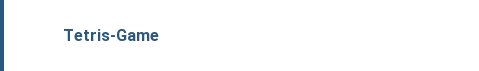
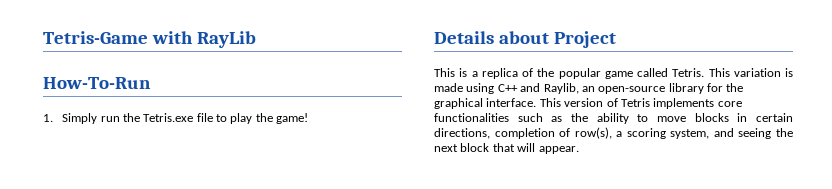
- Tetris-Game
+ Tetris-Game with RayLib
+ How-To-Run
+ 1. Simply run the Tetris.exe file to play the game!
+ Details about Project
+ This is a replica of the popular game called Tetris. This variation is made using C++ and Raylib, an open-source library for the graphical interface. This version of Tetris implements core functionalities such as the ability to move blocks in certain directions, completion of row(s), a scoring system, and seeing the next block that will appear.

